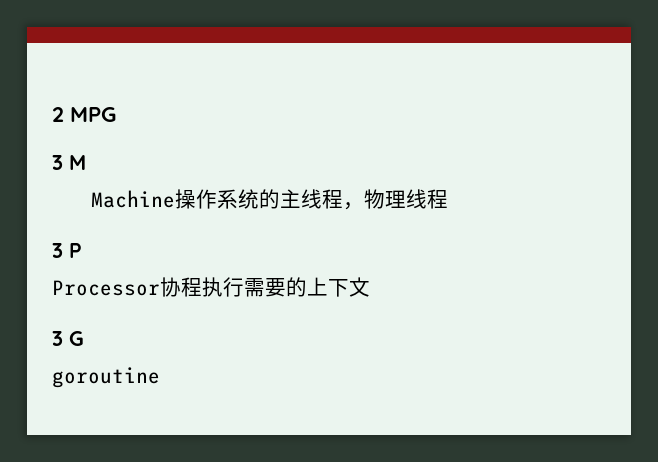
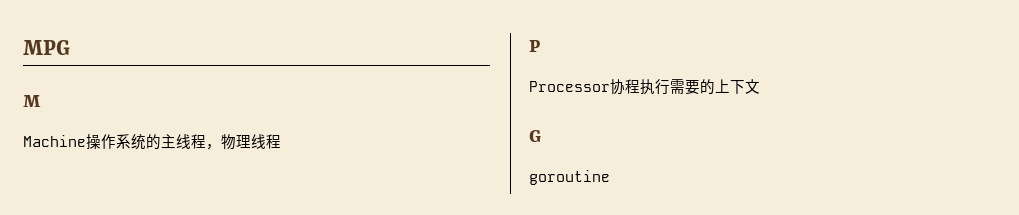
- 2 MPG
+ MPG
- 3 M
+ M
- 3 P
+ P
- 3 G
+ G

